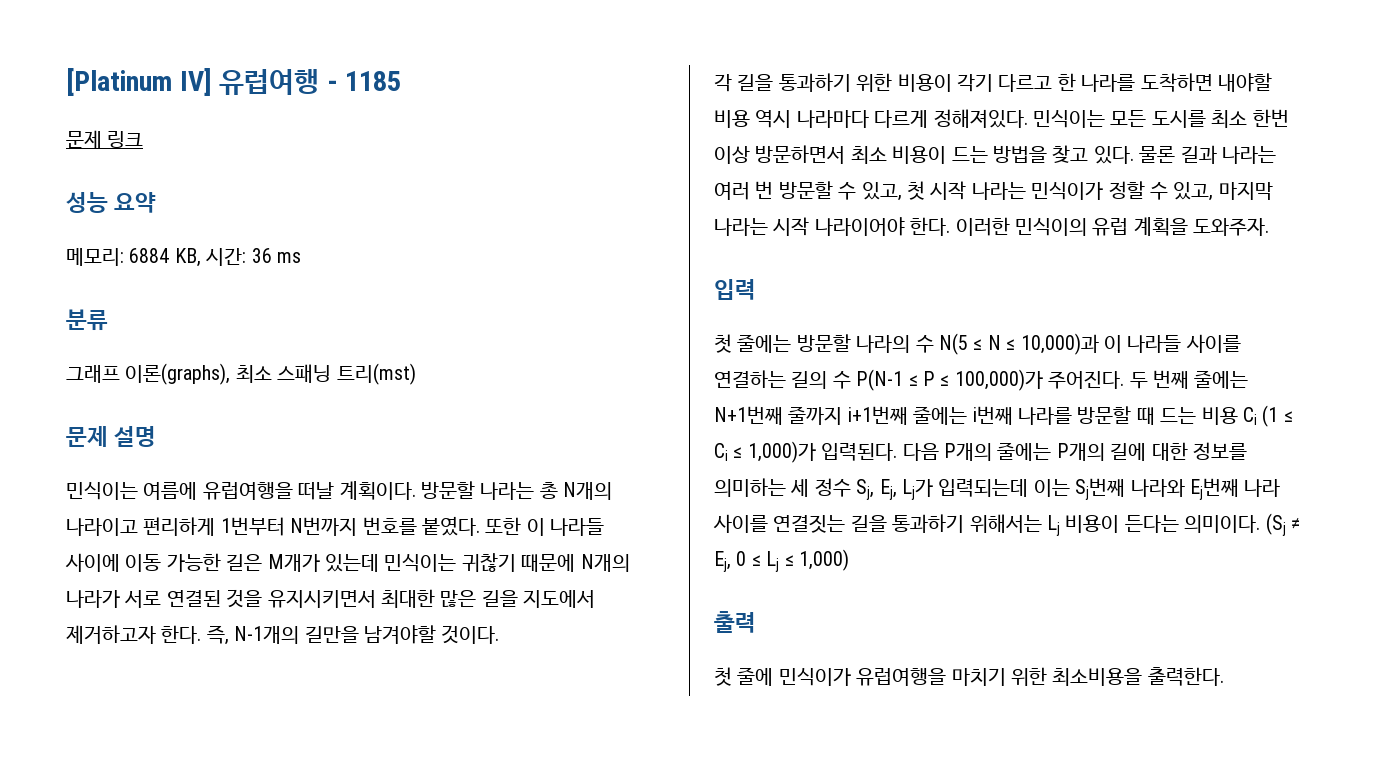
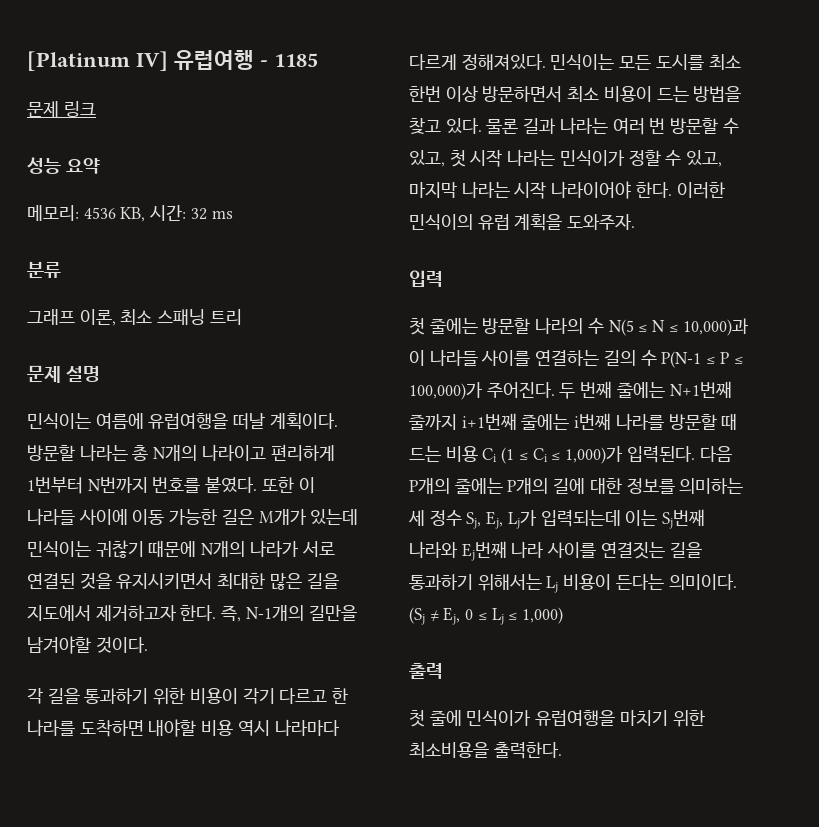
- 메모리: 6884 KB, 시간: 36 ms
+ 메모리: 4536 KB, 시간: 32 ms
- 그래프 이론(graphs), 최소 스패닝 트리(mst)
+ 그래프 이론, 최소 스패닝 트리

